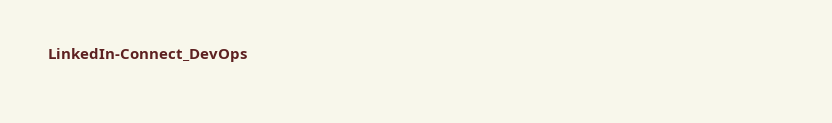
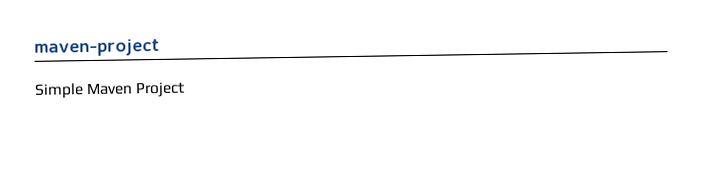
- LinkedIn-Connect_DevOps
+ maven-project
+ Simple Maven Project

